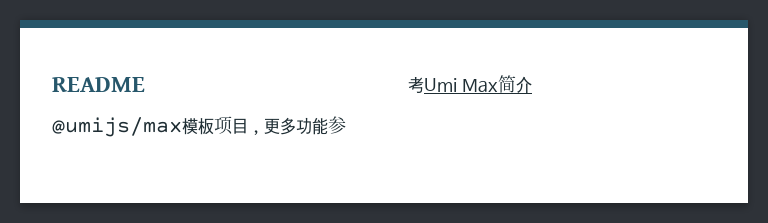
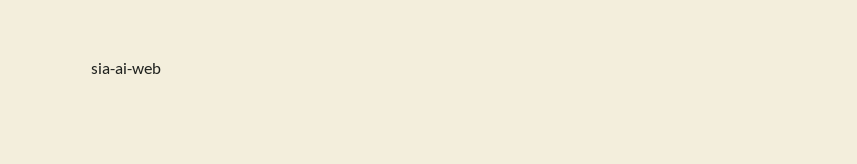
- README
- @umijs/max模板项目，更多功能参考Umi Max简介
+ sia-ai-web

